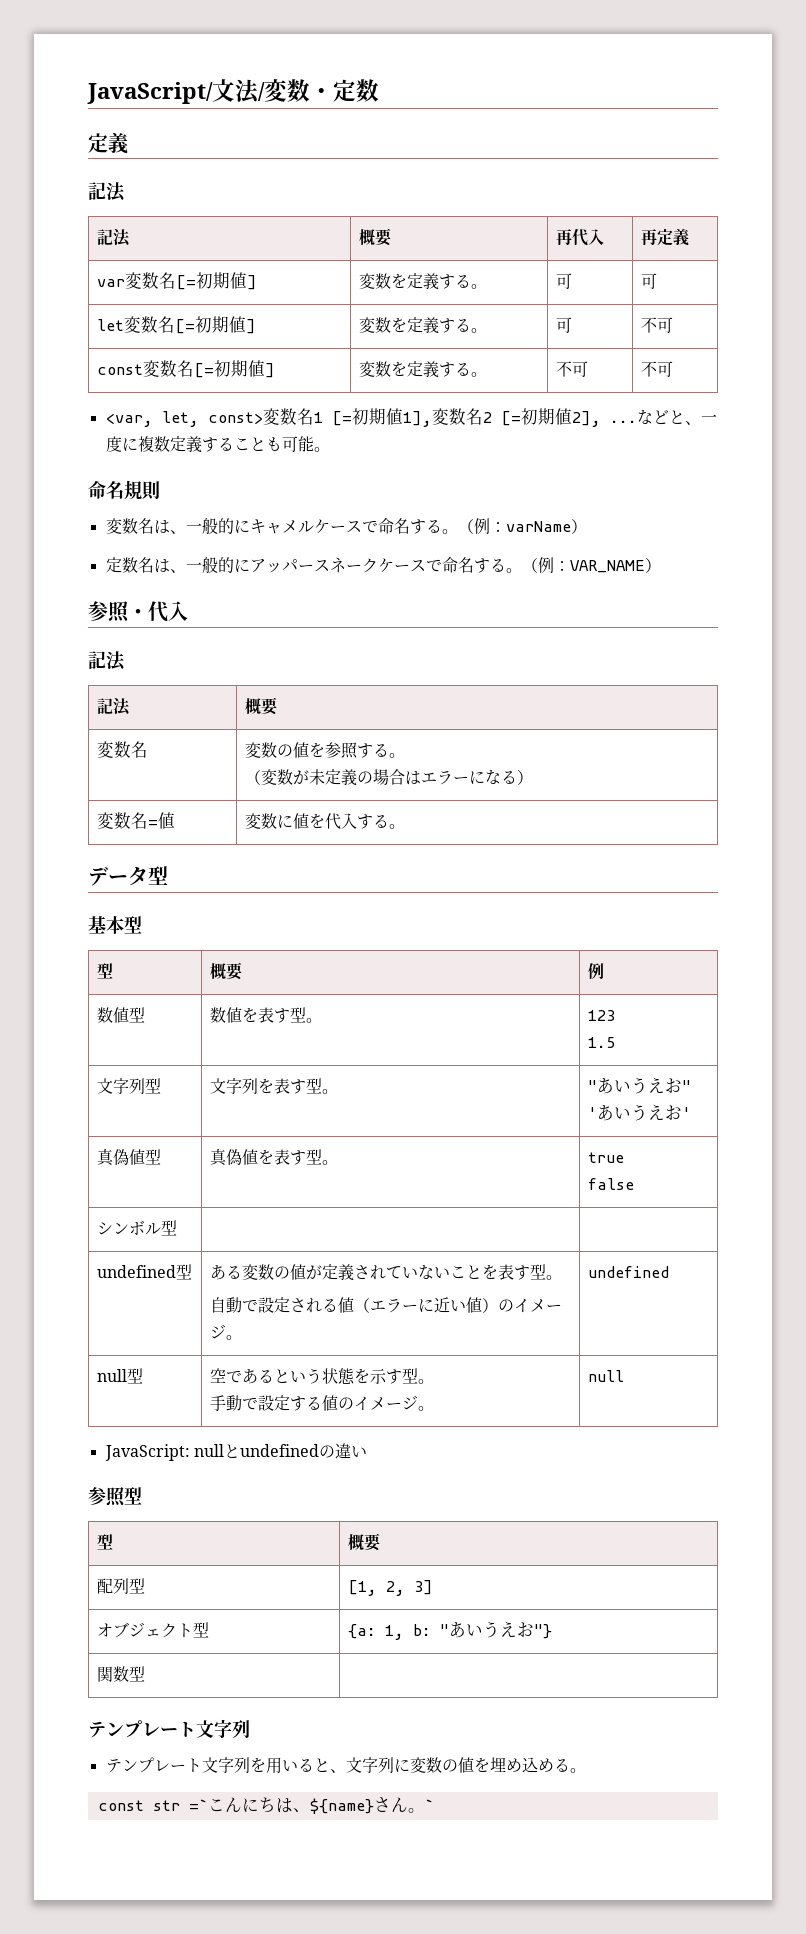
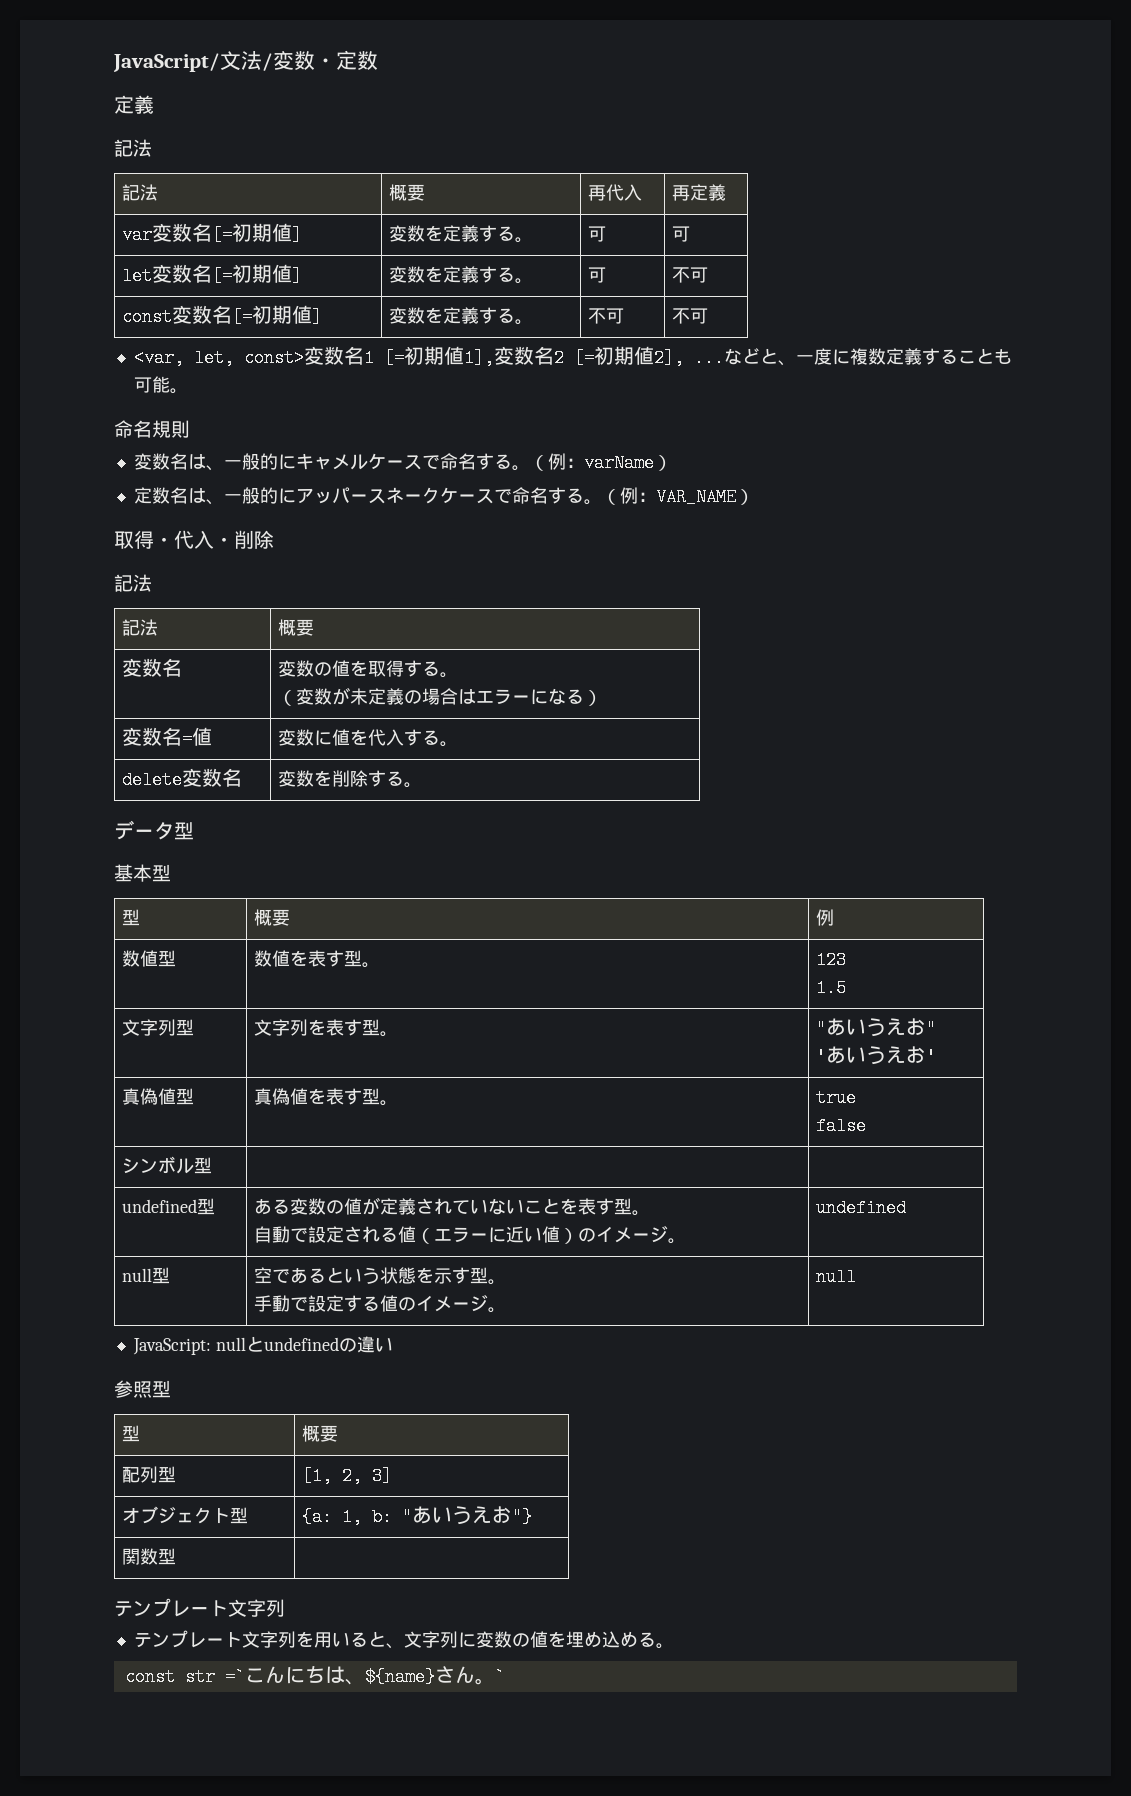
- 参照・代入
+ 取得・代入・削除
- 変数名 | 変数の値を参照する。
+ 変数名 | 変数の値を取得する。
+ delete変数名 | 変数を削除する。

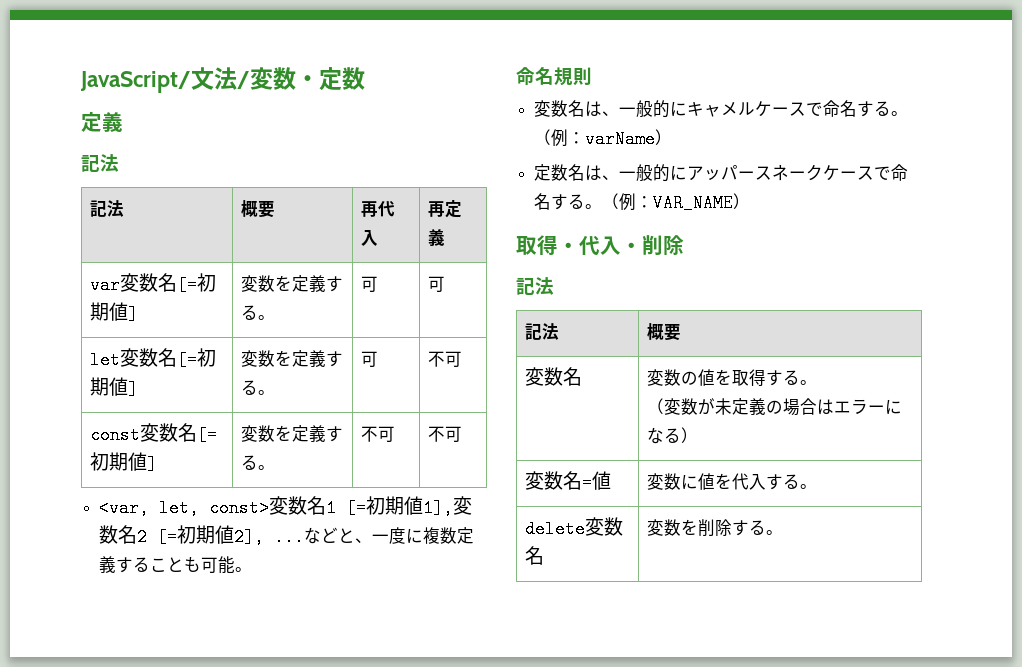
- データ型
- 基本型
- 型 | 概要 | 例
- 数値型 | 数値を表す型。 | 123
- 1.5
- 文字列型 | 文字列を表す型。 | "あいうえお"
- 'あいうえお'
- 真偽値型 | 真偽値を表す型。 | true
- false
- シンボル型 | |
- undefined型 | ある変数の値が定義されていないことを表す型。
- 自動で設定される値（エラーに近い値）のイメージ。 | undefined
- null型 | 空であるという状態を示す型。
- 手動で設定する値のイメージ。 | null
- JavaScript: nullとundefinedの違い
- 参照型
- 型 | 概要
- 配列型 | [1, 2, 3]
- オブジェクト型 | {a: 1, b: "あいうえお"}
- 関数型 |
- テンプレート文字列
- テンプレート文字列を用いると、文字列に変数の値を埋め込める。
- const str =`こんにちは、${name}さん。`

